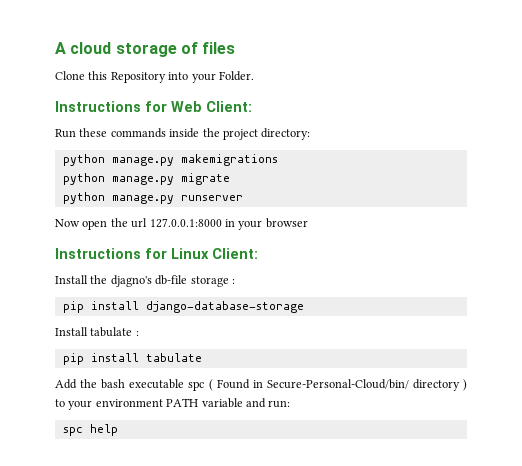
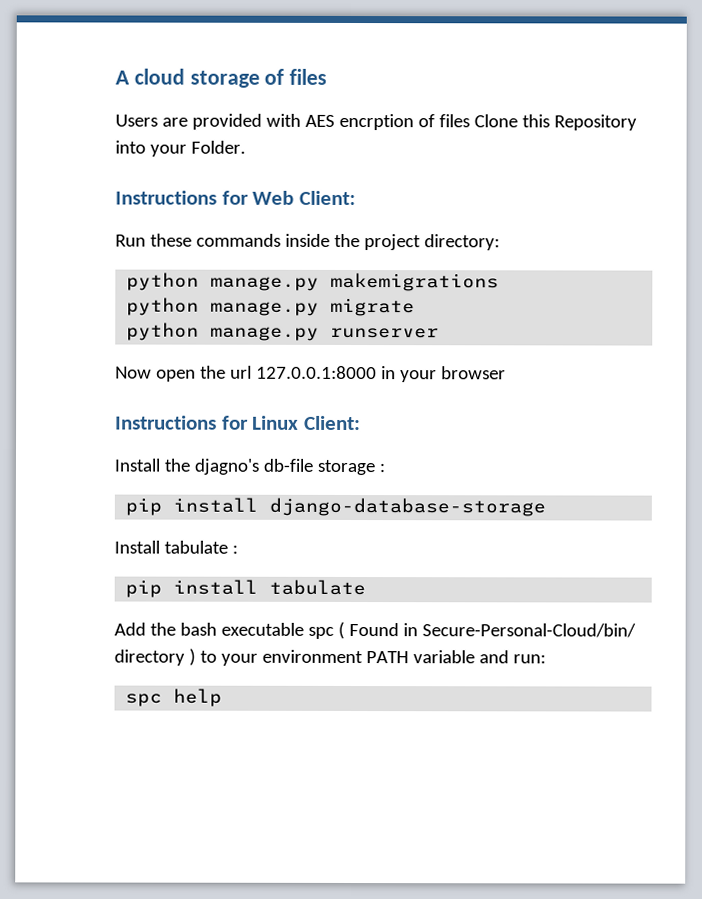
- Clone this Repository into your Folder.
+ Users are provided with AES encrption of files Clone this Repository into your Folder.

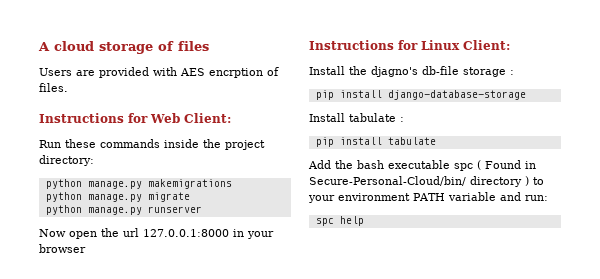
- Users are provided with AES encrption of files Clone this Repository into your Folder.
+ Users are provided with AES encrption of files.

